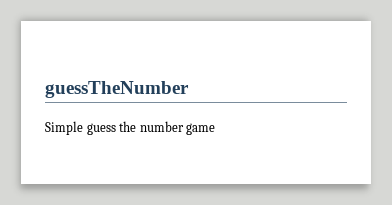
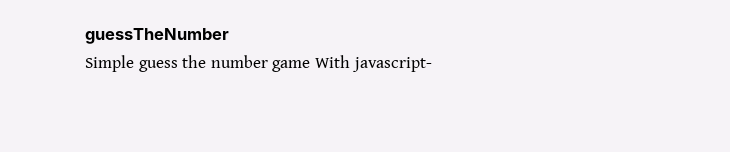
- Simple guess the number game
+ Simple guess the number game With javascript-

